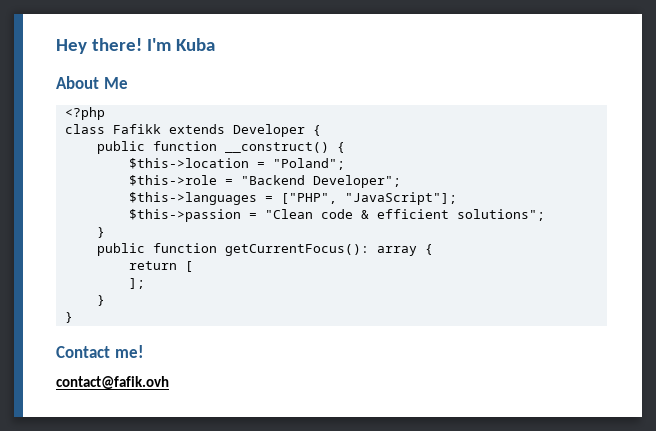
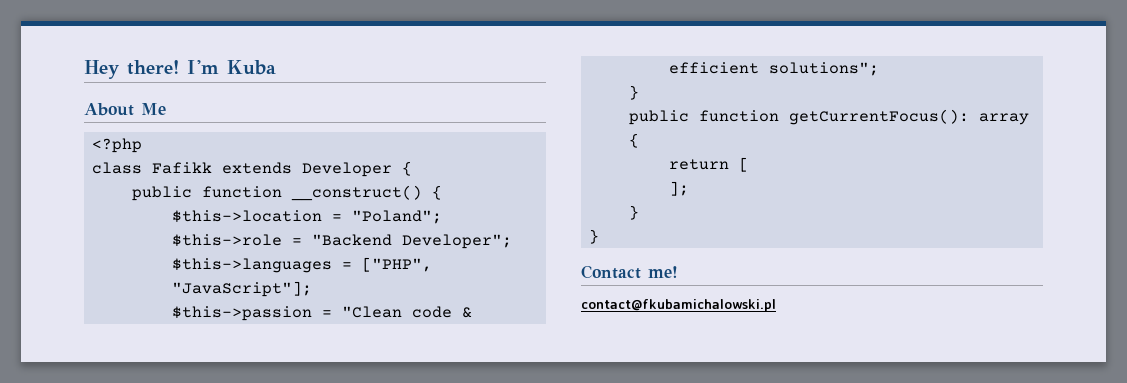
- contact@fafik.ovh
+ contact@fkubamichalowski.pl

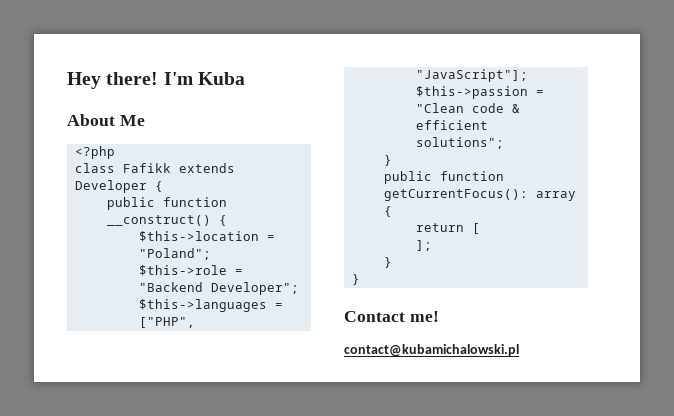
- contact@fkubamichalowski.pl
+ contact@kubamichalowski.pl

